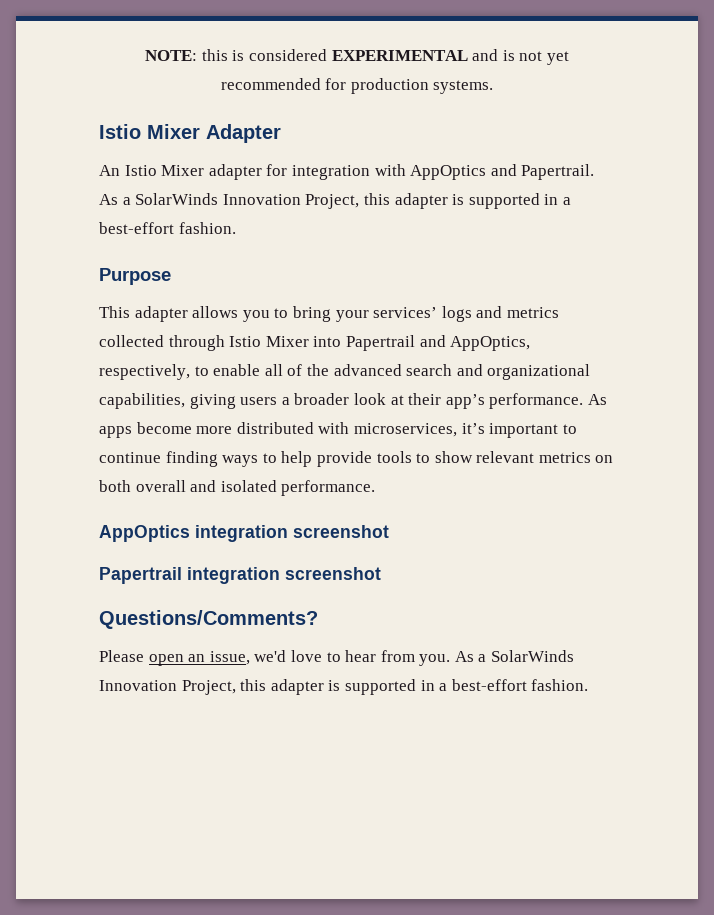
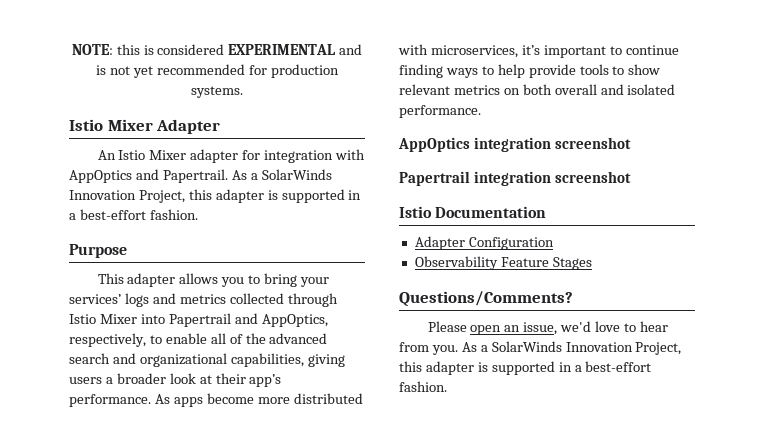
+ Istio Documentation
+ Adapter Configuration
+ Observability Feature Stages

